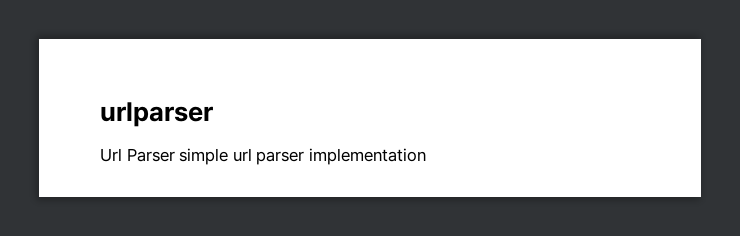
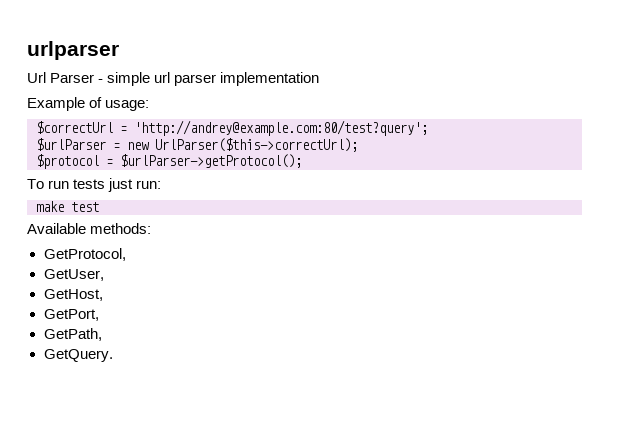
- Url Parser simple url parser implementation
+ Url Parser - simple url parser implementation
+ Example of usage:
+ $correctUrl = 'http://andrey@example.com:80/test?query';
+ $urlParser = new UrlParser($this->correctUrl);
+ $protocol = $urlParser->getProtocol();
+ To run tests just run:
+ make test
+ Available methods:
+ GetProtocol,
+ GetUser,
+ GetHost,
+ GetPort,
+ GetPath,
+ GetQuery.

